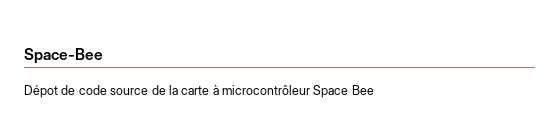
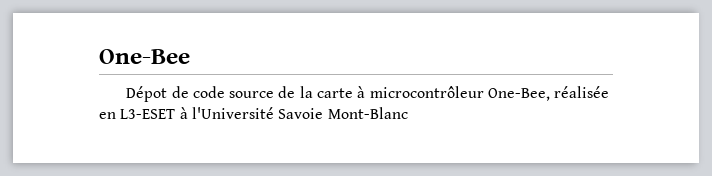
- Space-Bee
+ One-Bee
- Dépot de code source de la carte à microcontrôleur Space Bee
+ Dépot de code source de la carte à microcontrôleur One-Bee, réalisée en L3-ESET à l'Université Savoie Mont-Blanc

